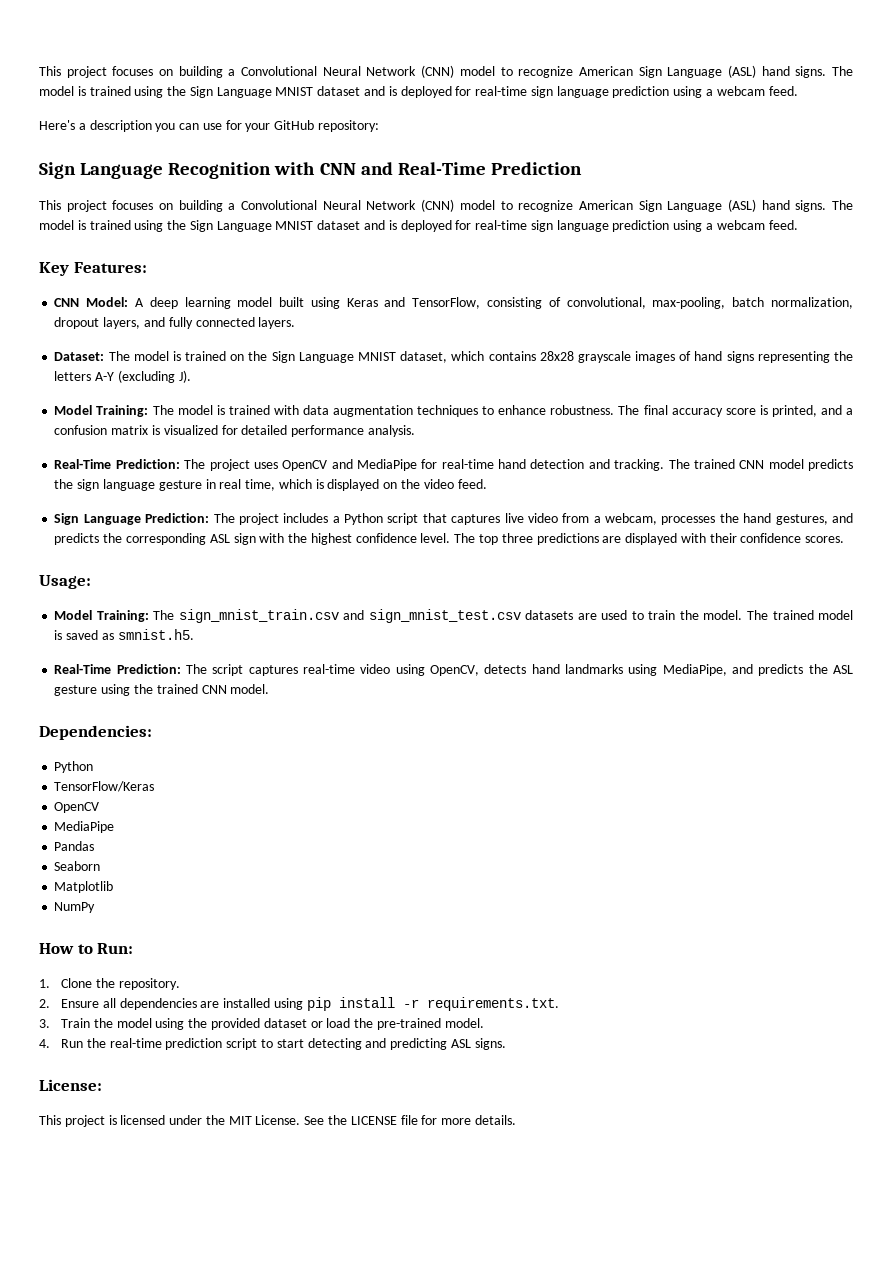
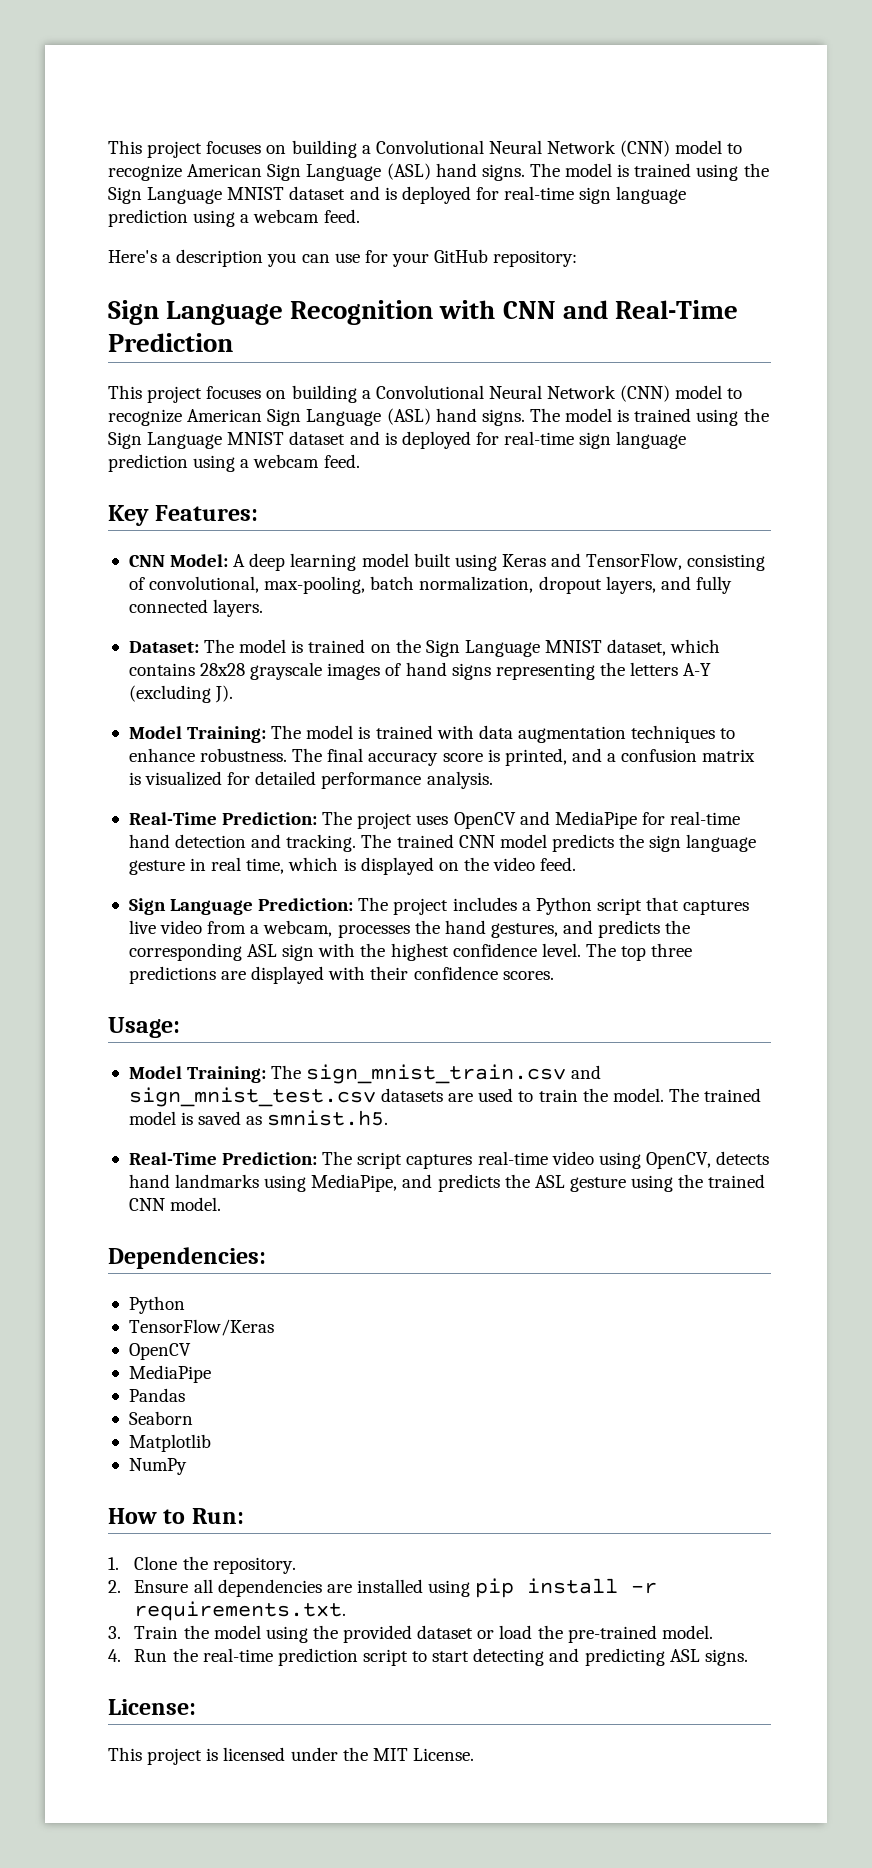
- See the LICENSE file for more details.

